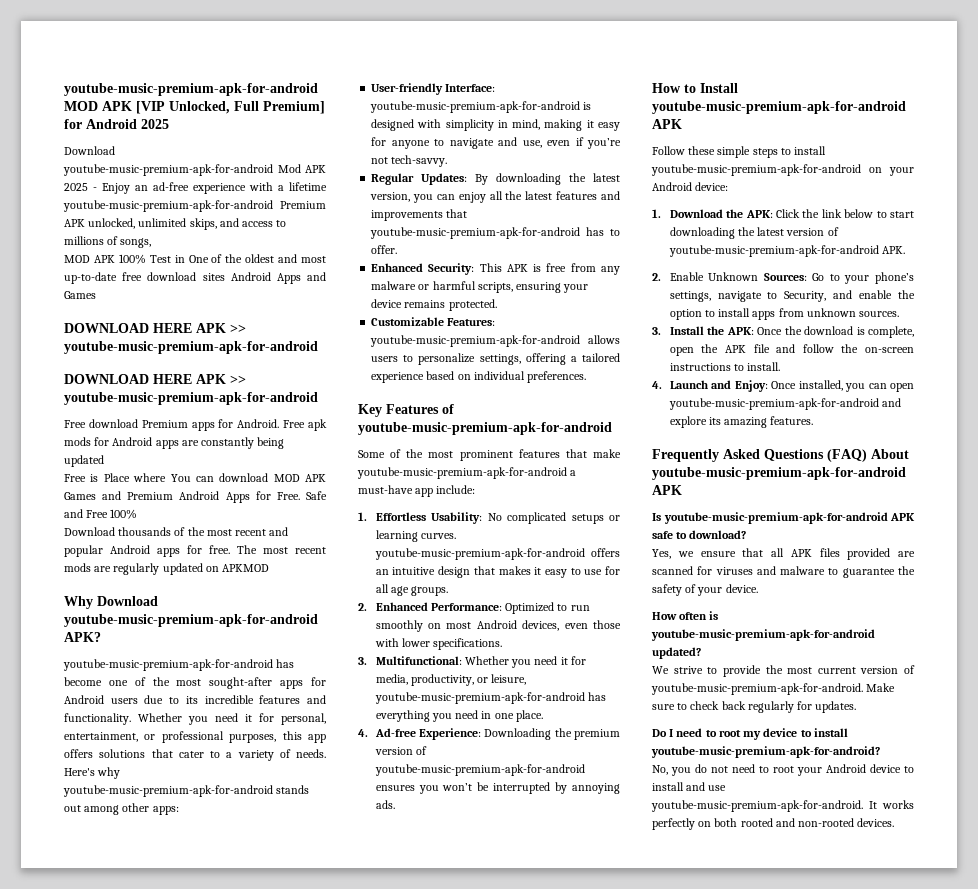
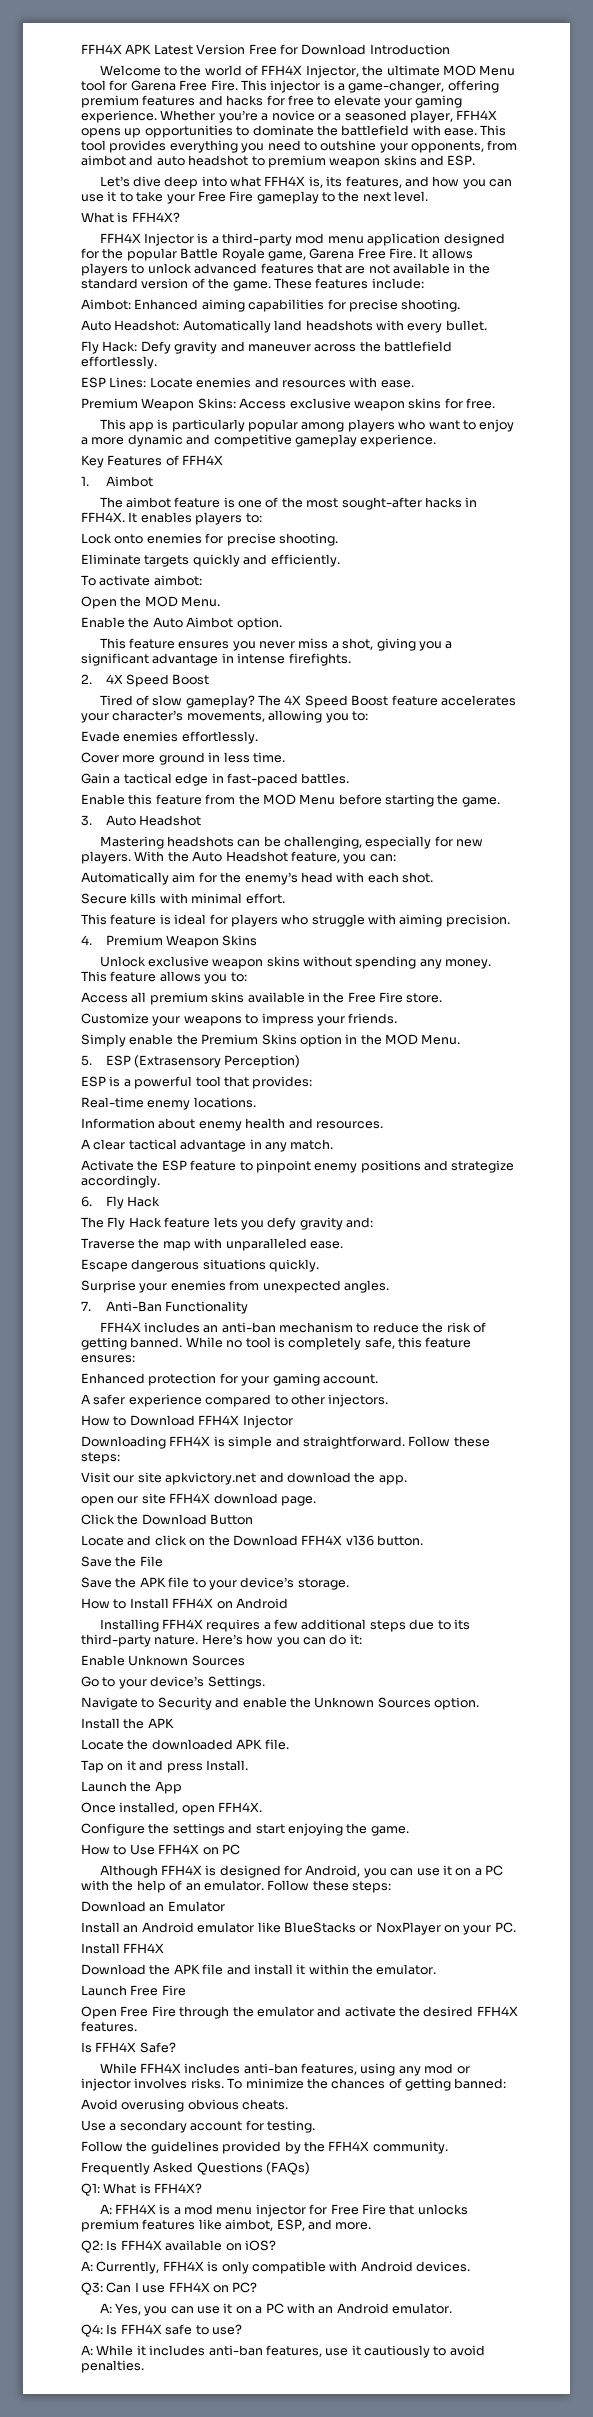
- youtube-music-premium-apk-for-android MOD APK [VIP Unlocked, Full Premium] for Android 2025
- Download youtube-music-premium-apk-for-android Mod APK 2025 - Enjoy an ad-free experience with a lifetime youtube-music-premium-apk-for-android Premium APK unlocked, unlimited skips, and access to millions of songs,
- MOD APK 100% Test in One of the oldest and most up-to-date free download sites Android Apps and Games
- DOWNLOAD HERE APK >> youtube-music-premium-apk-for-android
- DOWNLOAD HERE APK >> youtube-music-premium-apk-for-android
- Free download Premium apps for Android. Free apk mods for Android apps are constantly being updated
- Free is Place where You can download MOD APK Games and Premium Android Apps for Free. Safe and Free 100%
- Download thousands of the most recent and popular Android apps for free. The most recent mods are regularly updated on APKMOD
- Why Download youtube-music-premium-apk-for-android APK?
- youtube-music-premium-apk-for-android has become one of the most sought-after apps for Android users due to its incredible features and functionality. Whether you need it for personal, entertainment, or professional purposes, this app offers solutions that cater to a variety of needs. Here's why youtube-music-premium-apk-for-android stands out among other apps:
- User-friendly Interface: youtube-music-premium-apk-for-android is designed with simplicity in mind, making it easy for anyone to navigate and use, even if you’re not tech-savvy.
- Regular Updates: By downloading the latest version, you can enjoy all the latest features and improvements that youtube-music-premium-apk-for-android has to offer.
- Enhanced Security: This APK is free from any malware or harmful scripts, ensuring your device remains protected.
- Customizable Features: youtube-music-premium-apk-for-android allows users to personalize settings, offering a tailored experience based on individual preferences.
- Key Features of youtube-music-premium-apk-for-android
- Some of the most prominent features that make youtube-music-premium-apk-for-android a must-have app include:
- 1. Effortless Usability: No complicated setups or learning curves. youtube-music-premium-apk-for-android offers an intuitive design that makes it easy to use for all age groups.
- 2. Enhanced Performance: Optimized to run smoothly on most Android devices, even those with lower specifications.
- 3. Multifunctional: Whether you need it for media, productivity, or leisure, youtube-music-premium-apk-for-android has everything you need in one place.
- 4. Ad-free Experience: Downloading the premium version of youtube-music-premium-apk-for-android ensures you won’t be interrupted by annoying ads.
- How to Install youtube-music-premium-apk-for-android APK
- Follow these simple steps to install youtube-music-premium-apk-for-android on your Android device:
- 1. Download the APK: Click the link below to start downloading the latest version of youtube-music-premium-apk-for-android APK.
- 2. Enable Unknown Sources: Go to your phone’s settings, navigate to Security, and enable the option to install apps from unknown sources.
- 3. Install the APK: Once the download is complete, open the APK file and follow the on-screen instructions to install.
- 4. Launch and Enjoy: Once installed, you can open youtube-music-premium-apk-for-android and explore its amazing features.
- Frequently Asked Questions (FAQ) About youtube-music-premium-apk-for-android APK
- Is youtube-music-premium-apk-for-android APK safe to download?
- Yes, we ensure that all APK files provided are scanned for viruses and malware to guarantee the safety of your device.
- How often is youtube-music-premium-apk-for-android updated?
- We strive to provide the most current version of youtube-music-premium-apk-for-android. Make sure to check back regularly for updates.
- Do I need to root my device to install youtube-music-premium-apk-for-android?
- No, you do not need to root your Android device to install and use youtube-music-premium-apk-for-android. It works perfectly on both rooted and non-rooted devices.
+ FFH4X APK Latest Version Free for Download Introduction
+ Welcome to the world of FFH4X Injector, the ultimate MOD Menu tool for Garena Free Fire. This injector is a game-changer, offering premium features and hacks for free to elevate your gaming experience. Whether you’re a novice or a seasoned player, FFH4X opens up opportunities to dominate the battlefield with ease. This tool provides everything you need to outshine your opponents, from aimbot and auto headshot to premium weapon skins and ESP.
+ Let’s dive deep into what FFH4X is, its features, and how you can use it to take your Free Fire gameplay to the next level.
+ What is FFH4X?
+ FFH4X Injector is a third-party mod menu application designed for the popular Battle Royale game, Garena Free Fire. It allows players to unlock advanced features that are not available in the standard version of the game. These features include:
+ Aimbot: Enhanced aiming capabilities for precise shooting.
+ Auto Headshot: Automatically land headshots with every bullet.
+ Fly Hack: Defy gravity and maneuver across the battlefield effortlessly.
+ ESP Lines: Locate enemies and resources with ease.
+ Premium Weapon Skins: Access exclusive weapon skins for free.
+ This app is particularly popular among players who want to enjoy a more dynamic and competitive gameplay experience.
+ Key Features of FFH4X
+ 1. Aimbot
+ The aimbot feature is one of the most sought-after hacks in FFH4X. It enables players to:
+ Lock onto enemies for precise shooting.
+ Eliminate targets quickly and efficiently.
+ To activate aimbot:
+ Open the MOD Menu.
+ Enable the Auto Aimbot option.
+ This feature ensures you never miss a shot, giving you a significant advantage in intense firefights.
+ 2. 4X Speed Boost
+ Tired of slow gameplay? The 4X Speed Boost feature accelerates your character’s movements, allowing you to:
+ Evade enemies effortlessly.
+ Cover more ground in less time.
+ Gain a tactical edge in fast-paced battles.
+ Enable this feature from the MOD Menu before starting the game.
+ 3. Auto Headshot
+ Mastering headshots can be challenging, especially for new players. With the Auto Headshot feature, you can:
+ Automatically aim for the enemy’s head with each shot.
+ Secure kills with minimal effort.
+ This feature is ideal for players who struggle with aiming precision.
+ 4. Premium Weapon Skins
+ Unlock exclusive weapon skins without spending any money. This feature allows you to:
+ Access all premium skins available in the Free Fire store.
+ Customize your weapons to impress your friends.
+ Simply enable the Premium Skins option in the MOD Menu.
+ 5. ESP (Extrasensory Perception)
+ ESP is a powerful tool that provides:
+ Real-time enemy locations.
+ Information about enemy health and resources.
+ A clear tactical advantage in any match.
+ Activate the ESP feature to pinpoint enemy positions and strategize accordingly.
+ 6. Fly Hack
+ The Fly Hack feature lets you defy gravity and:
+ Traverse the map with unparalleled ease.
+ Escape dangerous situations quickly.
+ Surprise your enemies from unexpected angles.
+ 7. Anti-Ban Functionality
+ FFH4X includes an anti-ban mechanism to reduce the risk of getting banned. While no tool is completely safe, this feature ensures:
+ Enhanced protection for your gaming account.
+ A safer experience compared to other injectors.
+ How to Download FFH4X Injector
+ Downloading FFH4X is simple and straightforward. Follow these steps:
+ Visit our site apkvictory.net and download the app.
+ open our site FFH4X download page.
+ Click the Download Button
+ Locate and click on the Download FFH4X v136 button.
+ Save the File
+ Save the APK file to your device’s storage.
+ How to Install FFH4X on Android
+ Installing FFH4X requires a few additional steps due to its third-party nature. Here’s how you can do it:
+ Enable Unknown Sources
+ Go to your device’s Settings.
+ Navigate to Security and enable the Unknown Sources option.
+ Install the APK
+ Locate the downloaded APK file.
+ Tap on it and press Install.
+ Launch the App
+ Once installed, open FFH4X.
+ Configure the settings and start enjoying the game.
+ How to Use FFH4X on PC
+ Although FFH4X is designed for Android, you can use it on a PC with the help of an emulator. Follow these steps:
+ Download an Emulator
+ Install an Android emulator like BlueStacks or NoxPlayer on your PC.
+ Install FFH4X
+ Download the APK file and install it within the emulator.
+ Launch Free Fire
+ Open Free Fire through the emulator and activate the desired FFH4X features.
+ Is FFH4X Safe?
+ While FFH4X includes anti-ban features, using any mod or injector involves risks. To minimize the chances of getting banned:
+ Avoid overusing obvious cheats.
+ Use a secondary account for testing.
+ Follow the guidelines provided by the FFH4X community.
+ Frequently Asked Questions (FAQs)
+ Q1: What is FFH4X?
+ A: FFH4X is a mod menu injector for Free Fire that unlocks premium features like aimbot, ESP, and more.
+ Q2: Is FFH4X available on iOS?
+ A: Currently, FFH4X is only compatible with Android devices.
+ Q3: Can I use FFH4X on PC?
+ A: Yes, you can use it on a PC with an Android emulator.
+ Q4: Is FFH4X safe to use?
+ A: While it includes anti-ban features, use it cautiously to avoid penalties.

